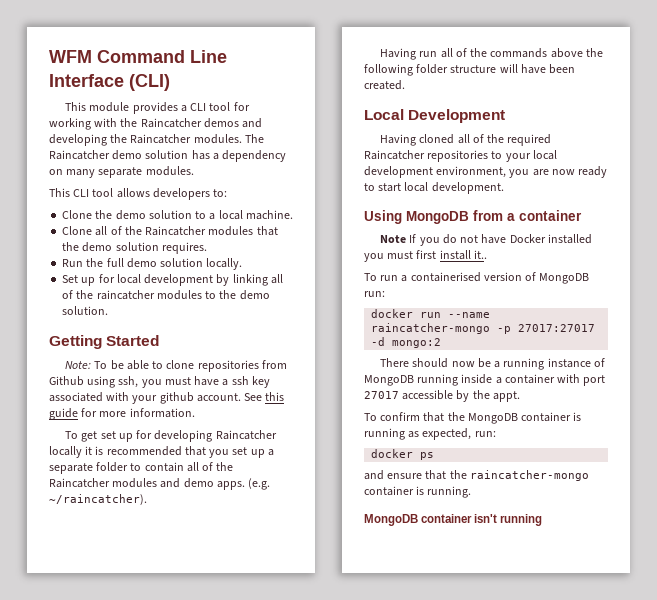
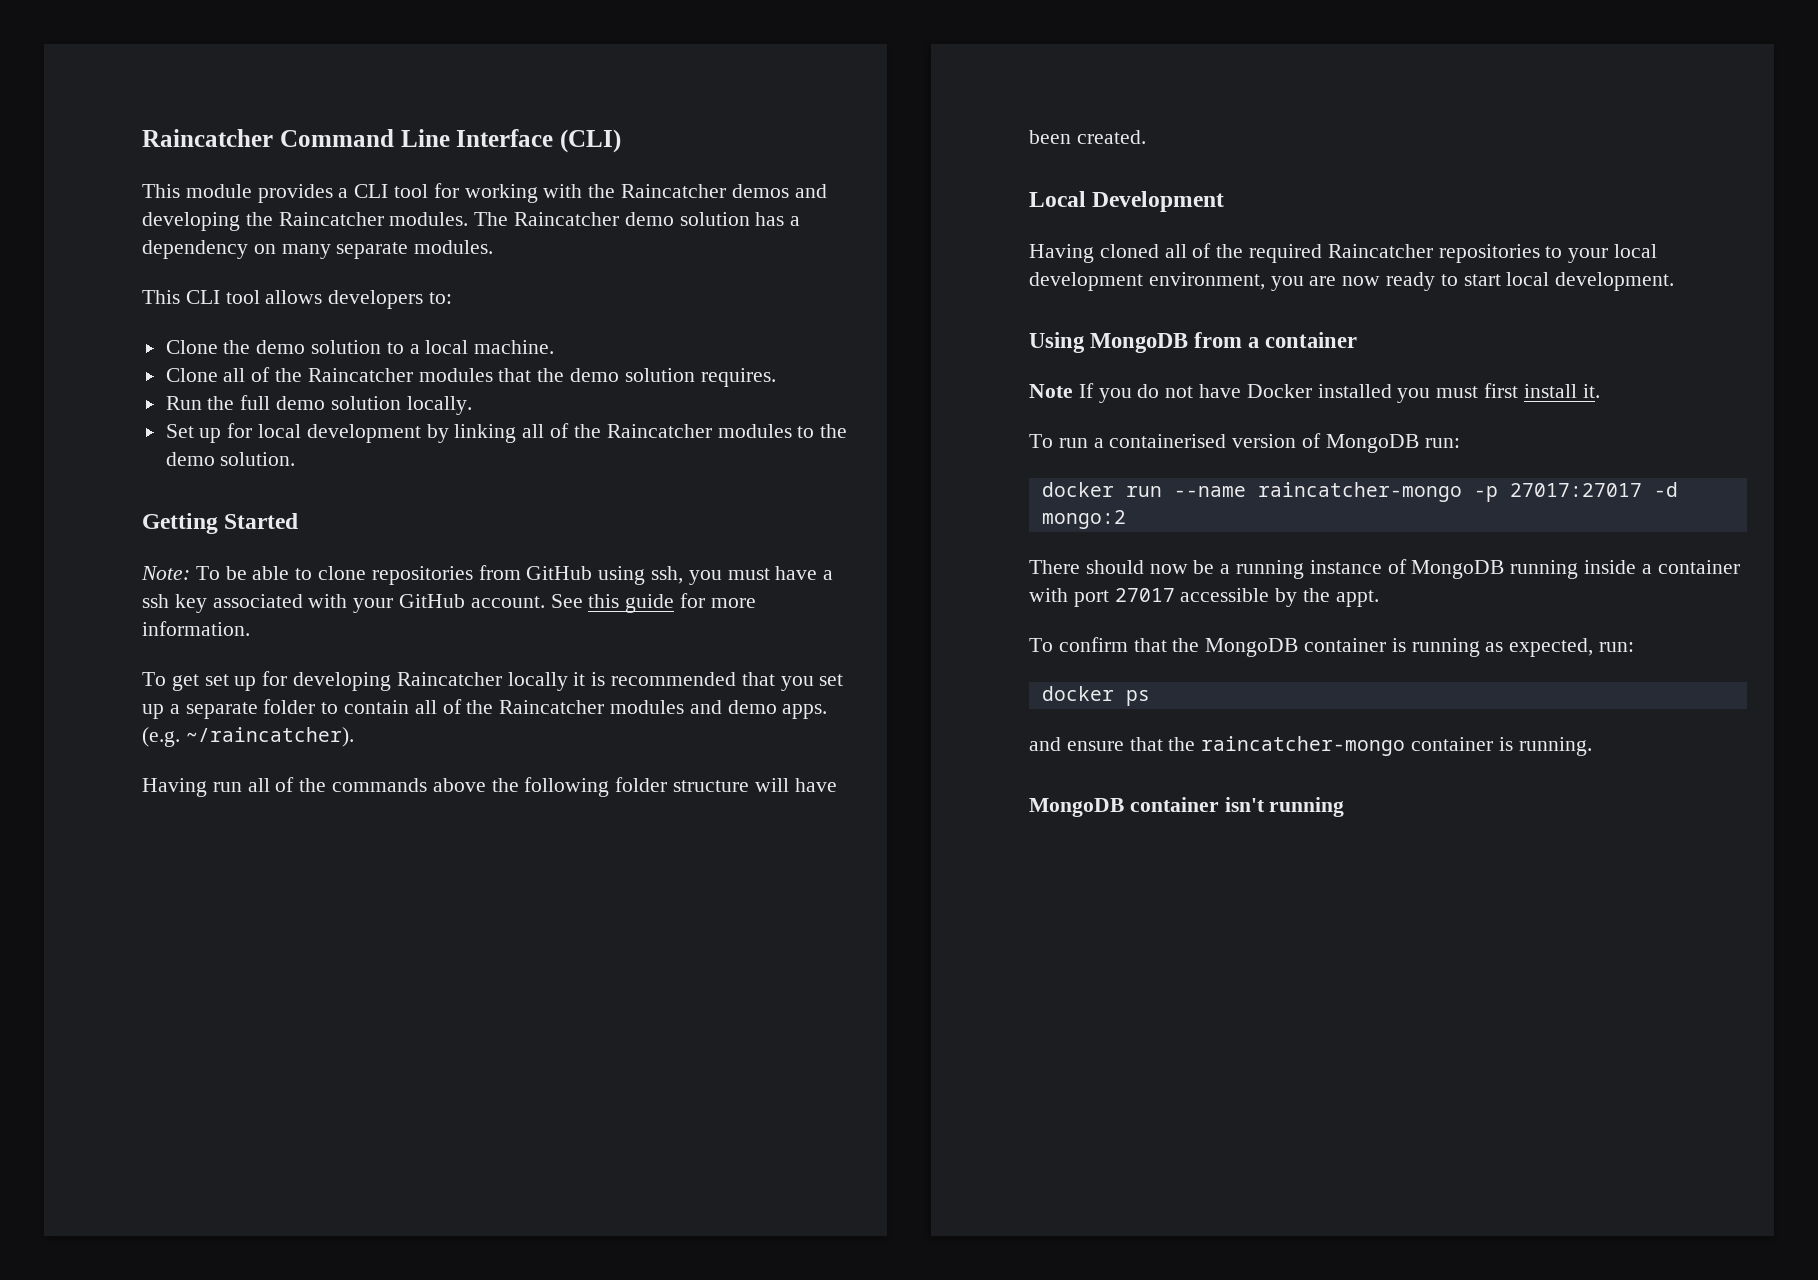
- WFM Command Line Interface (CLI)
+ Raincatcher Command Line Interface (CLI)
- Set up for local development by linking all of the raincatcher modules to the demo solution.
+ Set up for local development by linking all of the Raincatcher modules to the demo solution.
- Note: To be able to clone repositories from Github using ssh, you must have a ssh key associated with your github account.
+ Note: To be able to clone repositories from GitHub using ssh, you must have a ssh key associated with your GitHub account.
- Note If you do not have Docker installed you must first install it..
+ Note If you do not have Docker installed you must first install it.

